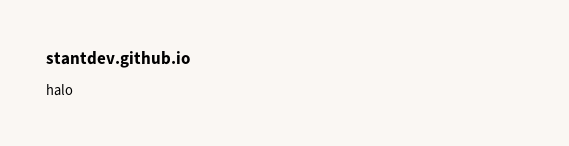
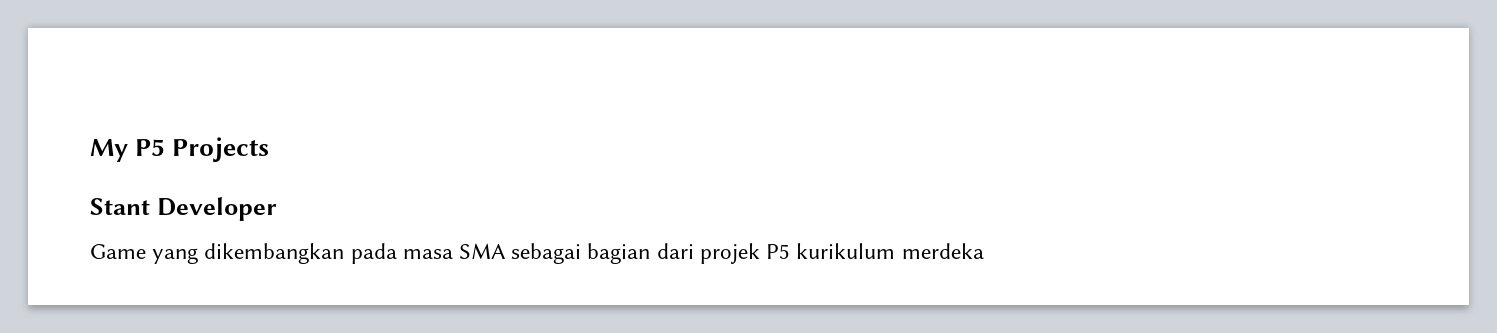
- stantdev.github.io
- halo
+ My P5 Projects
+ Stant Developer
+ Game yang dikembangkan pada masa SMA sebagai bagian dari projek P5 kurikulum merdeka

